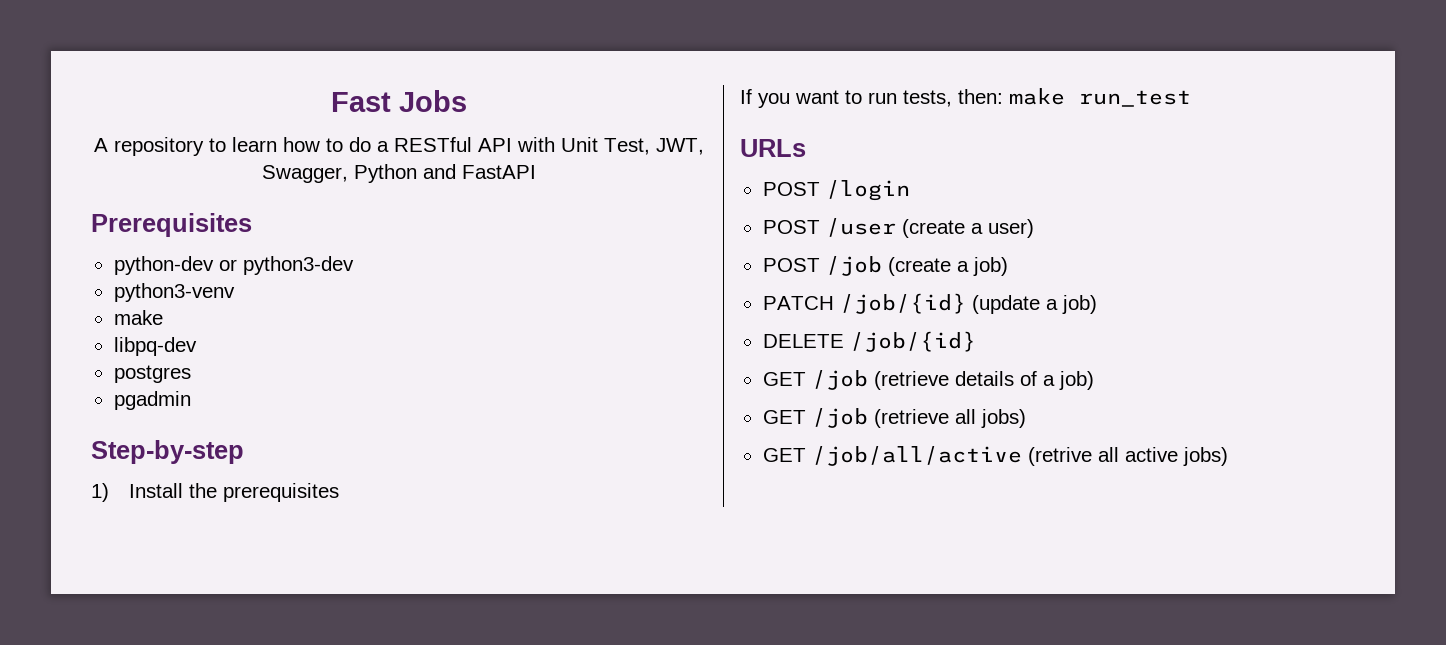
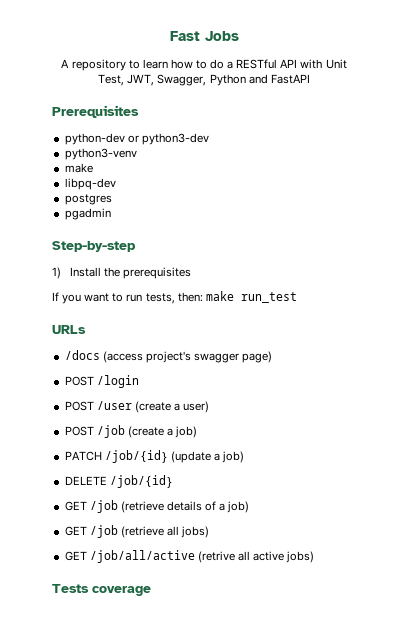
+ /docs (access project's swagger page)
+ Tests coverage

